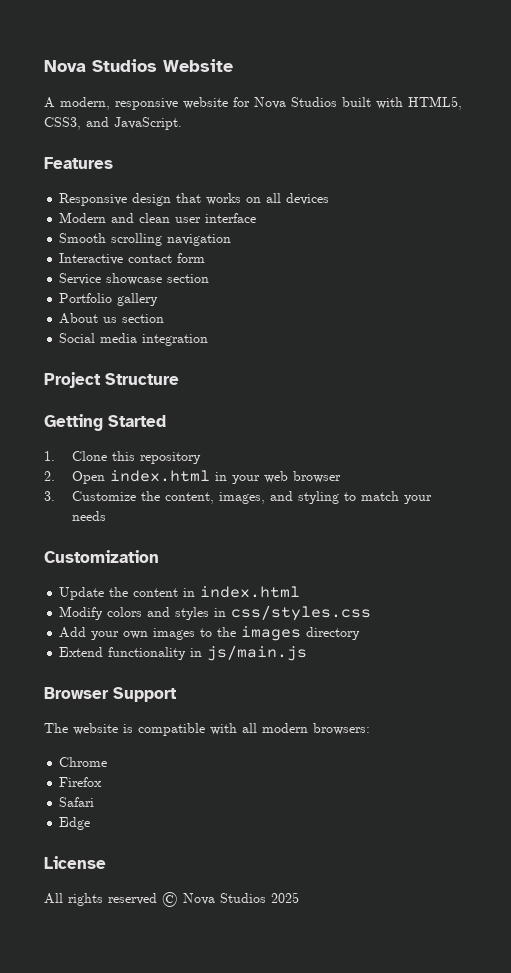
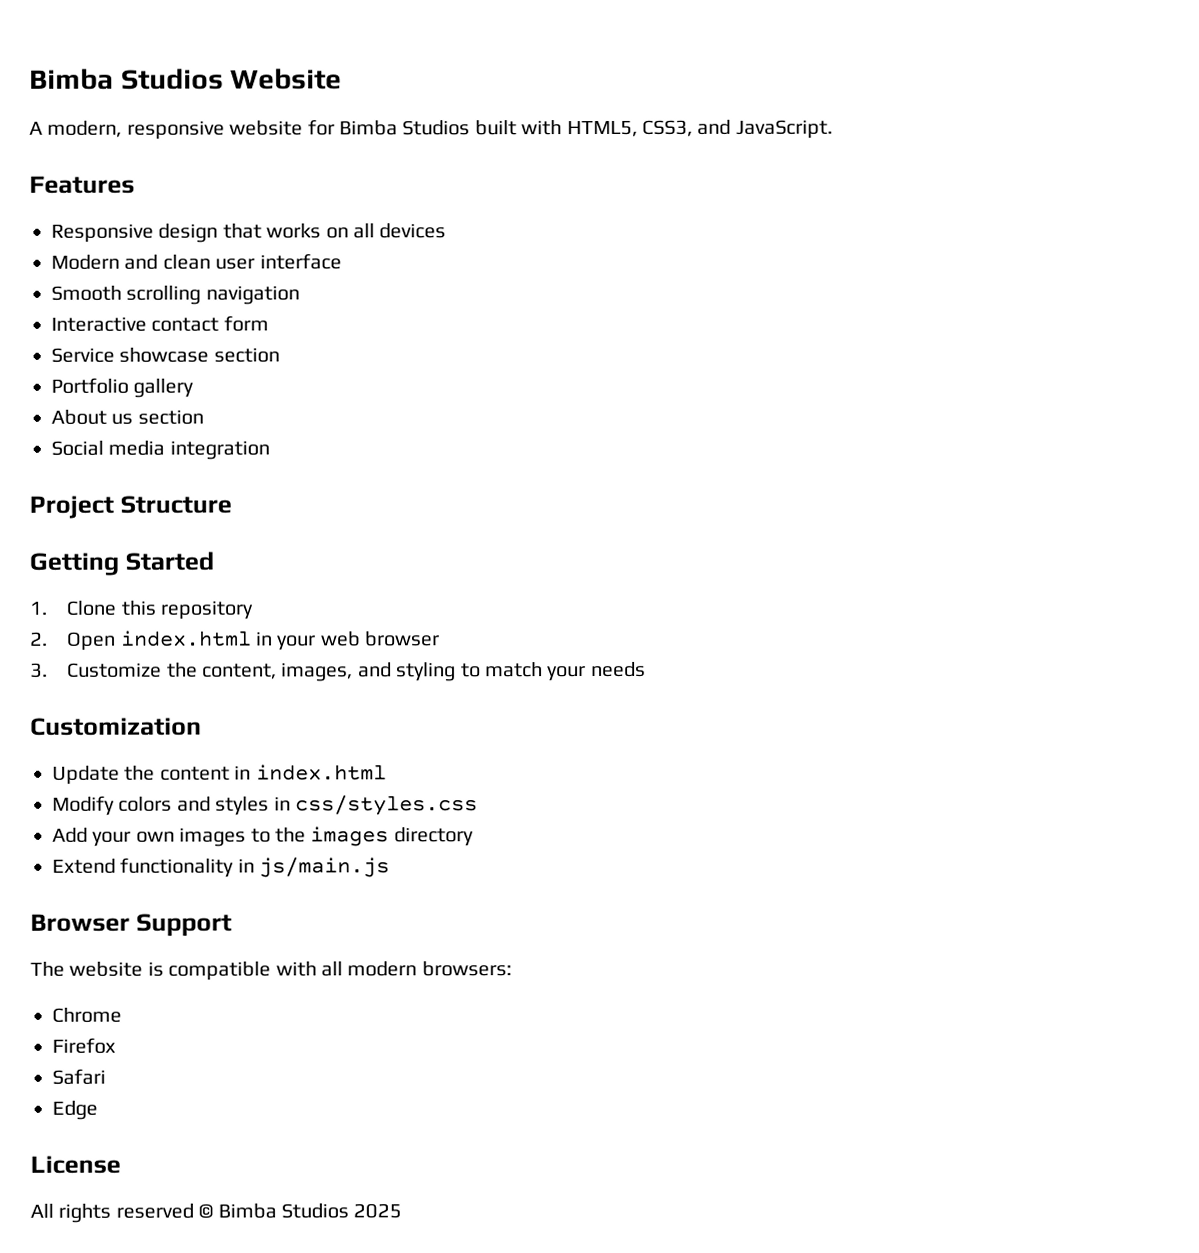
- Nova Studios Website
+ Bimba Studios Website
- A modern, responsive website for Nova Studios built with HTML5, CSS3, and JavaScript.
+ A modern, responsive website for Bimba Studios built with HTML5, CSS3, and JavaScript.
- All rights reserved © Nova Studios 2025
+ All rights reserved © Bimba Studios 2025

